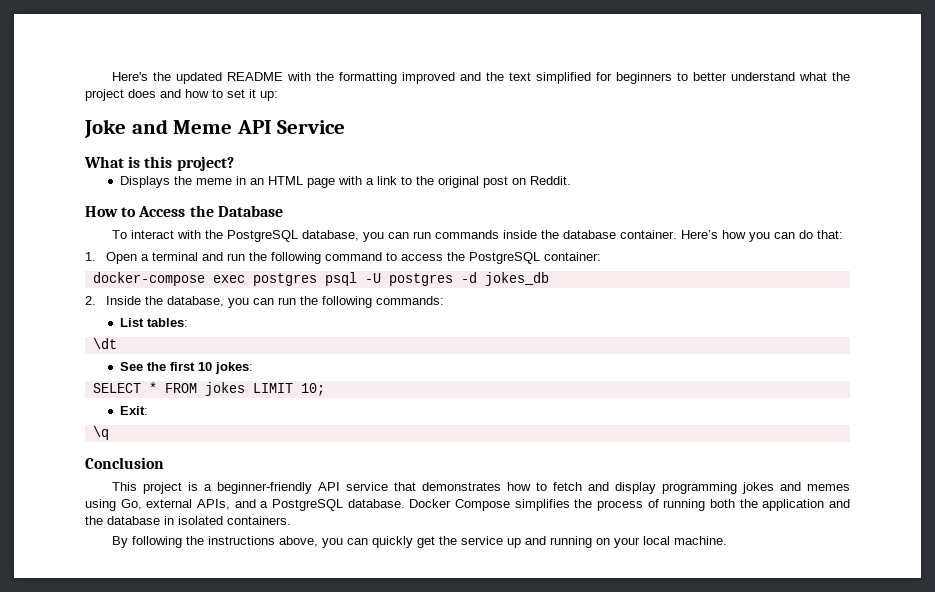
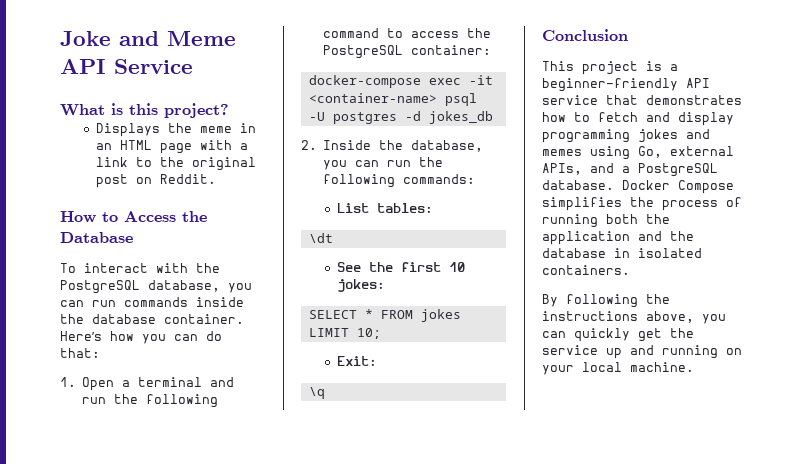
- Here's the updated README with the formatting improved and the text simplified for beginners to better understand what the project does and how to set it up:
- docker-compose exec postgres psql -U postgres -d jokes_db
+ docker-compose exec -it <container-name> psql -U postgres -d jokes_db

